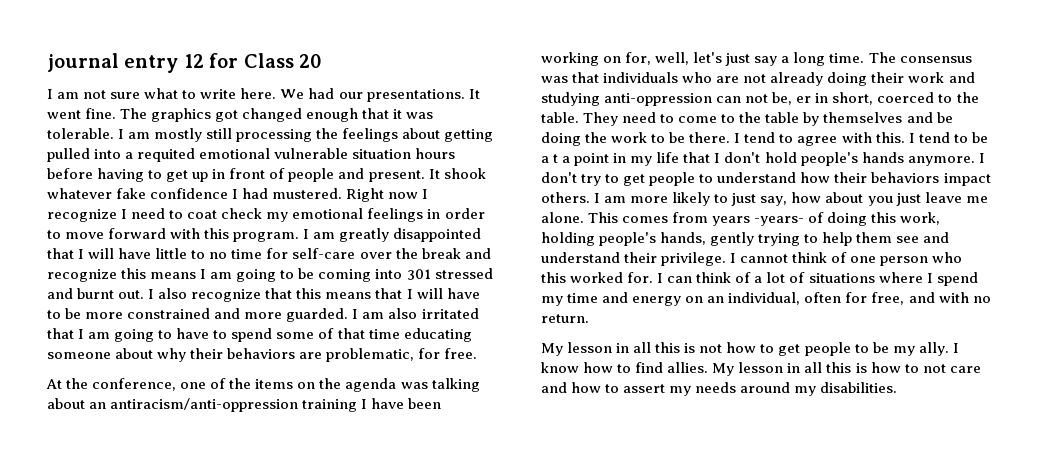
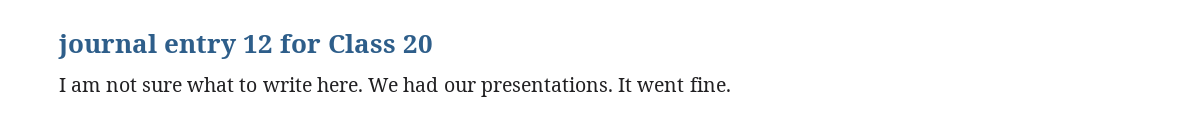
- The graphics got changed enough that it was tolerable. I am mostly still processing the feelings about getting pulled into a requited emotional vulnerable situation hours before having to get up in front of people and present. It shook whatever fake confidence I had mustered. Right now I recognize I need to coat check my emotional feelings in order to move forward with this program. I am greatly disappointed that I will have little to no time for self-care over the break and recognize this means I am going to be coming into 301 stressed and burnt out. I also recognize that this means that I will have to be more constrained and more guarded. I am also irritated that I am going to have to spend some of that time educating someone about why their behaviors are problematic, for free.
- At the conference, one of the items on the agenda was talking about an antiracism/anti-oppression training I have been working on for, well, let's just say a long time. The consensus was that individuals who are not already doing their work and studying anti-oppression can not be, er in short, coerced to the table. They need to come to the table by themselves and be doing the work to be there. I tend to agree with this. I tend to be a t a point in my life that I don't hold people's hands anymore. I don't try to get people to understand how their behaviors impact others. I am more likely to just say, how about you just leave me alone. This comes from years -years- of doing this work, holding people's hands, gently trying to help them see and understand their privilege. I cannot think of one person who this worked for. I can think of a lot of situations where I spend my time and energy on an individual, often for free, and with no return.
- My lesson in all this is not how to get people to be my ally. I know how to find allies. My lesson in all this is how to not care and how to assert my needs around my disabilities.

